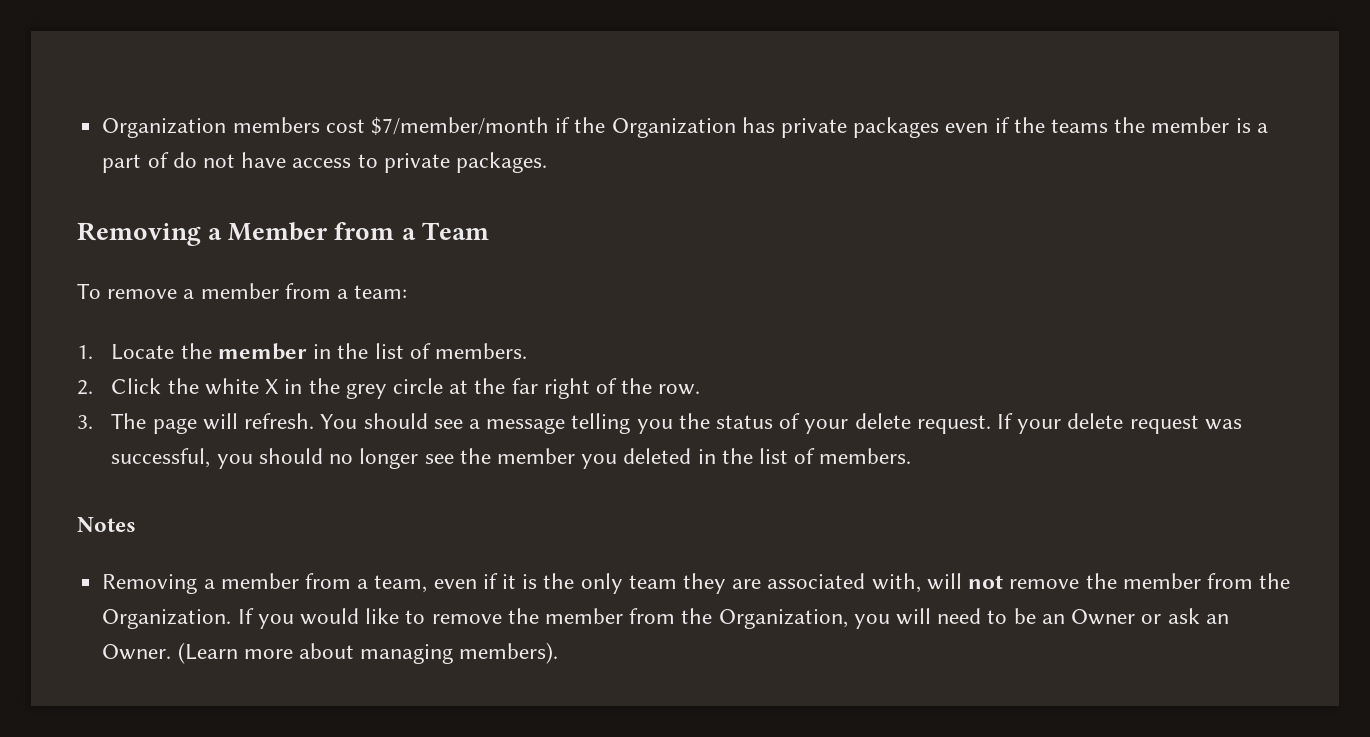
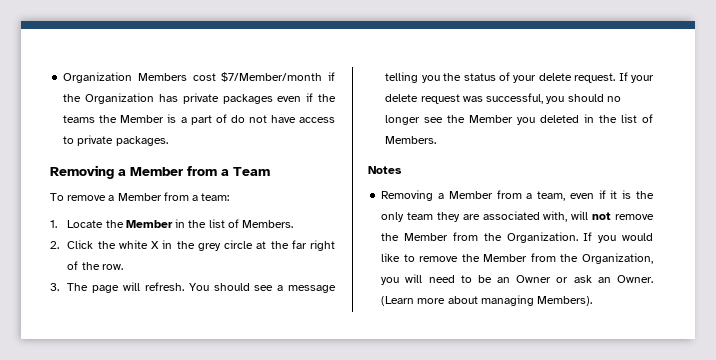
- Organization members cost $7/member/month if the Organization has private packages even if the teams the member is a part of do not have access to private packages.
+ Organization Members cost $7/Member/month if the Organization has private packages even if the teams the Member is a part of do not have access to private packages.
- To remove a member from a team:
+ To remove a Member from a team:
- 1. Locate the member in the list of members.
+ 1. Locate the Member in the list of Members.
- If your delete request was successful, you should no longer see the member you deleted in the list of members.
+ If your delete request was successful, you should no longer see the Member you deleted in the list of Members.
- Removing a member from a team, even if it is the only team they are associated with, will not remove the member from the Organization.
+ Removing a Member from a team, even if it is the only team they are associated with, will not remove the Member from the Organization.
- If you would like to remove the member from the Organization, you will need to be an Owner or ask an Owner.
+ If you would like to remove the Member from the Organization, you will need to be an Owner or ask an Owner.
- (Learn more about managing members).
+ (Learn more about managing Members).

